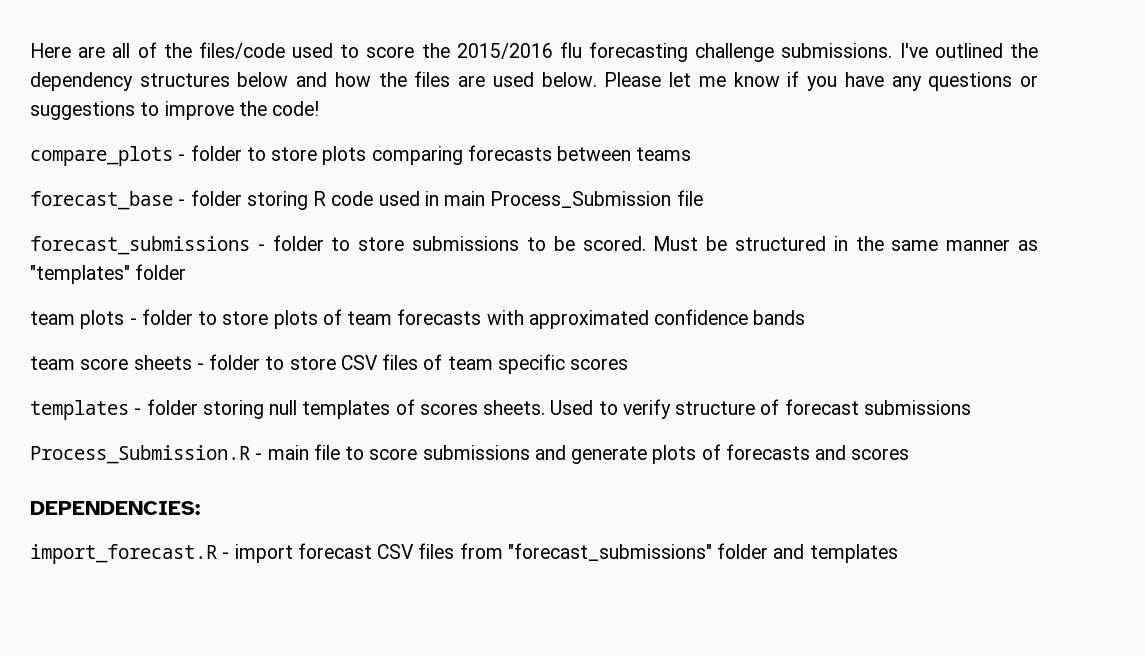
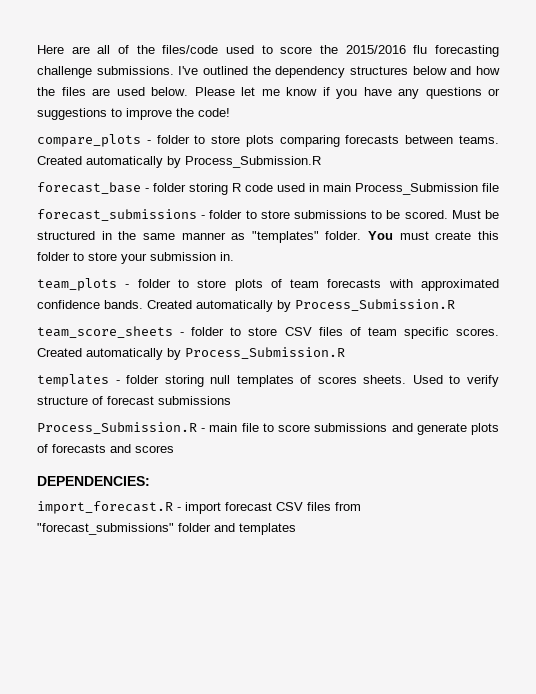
- compare_plots - folder to store plots comparing forecasts between teams
+ compare_plots - folder to store plots comparing forecasts between teams. Created automatically by Process_Submission.R
- Must be structured in the same manner as "templates" folder
- team plots - folder to store plots of team forecasts with approximated confidence bands
- team score sheets - folder to store CSV files of team specific scores
+ Must be structured in the same manner as "templates" folder. You must create this folder to store your submission in.
+ team_plots - folder to store plots of team forecasts with approximated confidence bands. Created automatically by Process_Submission.R
+ team_score_sheets - folder to store CSV files of team specific scores. Created automatically by Process_Submission.R

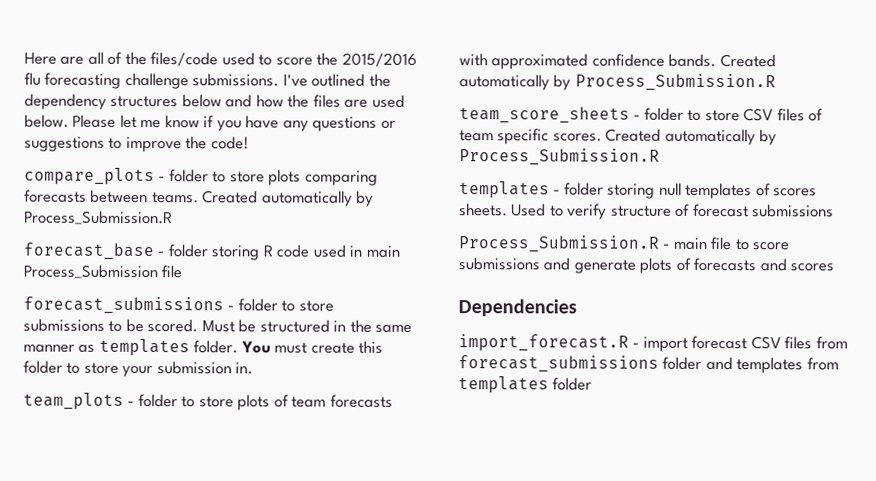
- Must be structured in the same manner as "templates" folder.
+ Must be structured in the same manner as templates folder.
- DEPENDENCIES:
+ Dependencies
- import_forecast.R - import forecast CSV files from "forecast_submissions" folder and templates
+ import_forecast.R - import forecast CSV files from forecast_submissions folder and templates from templates folder

